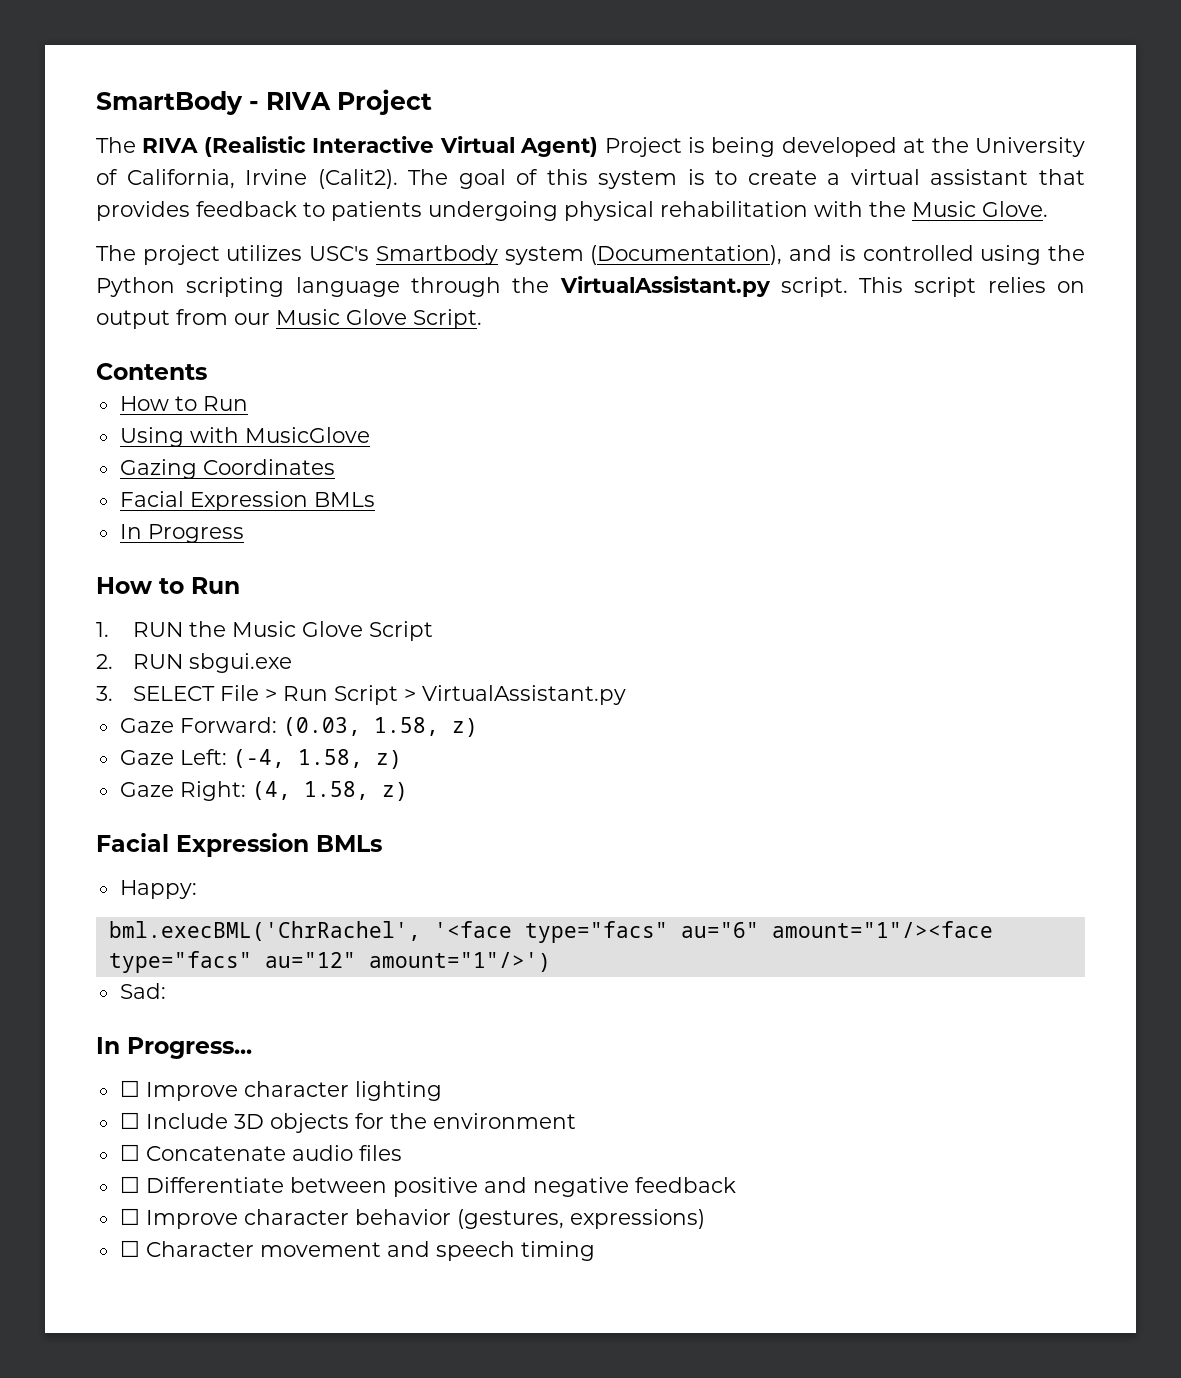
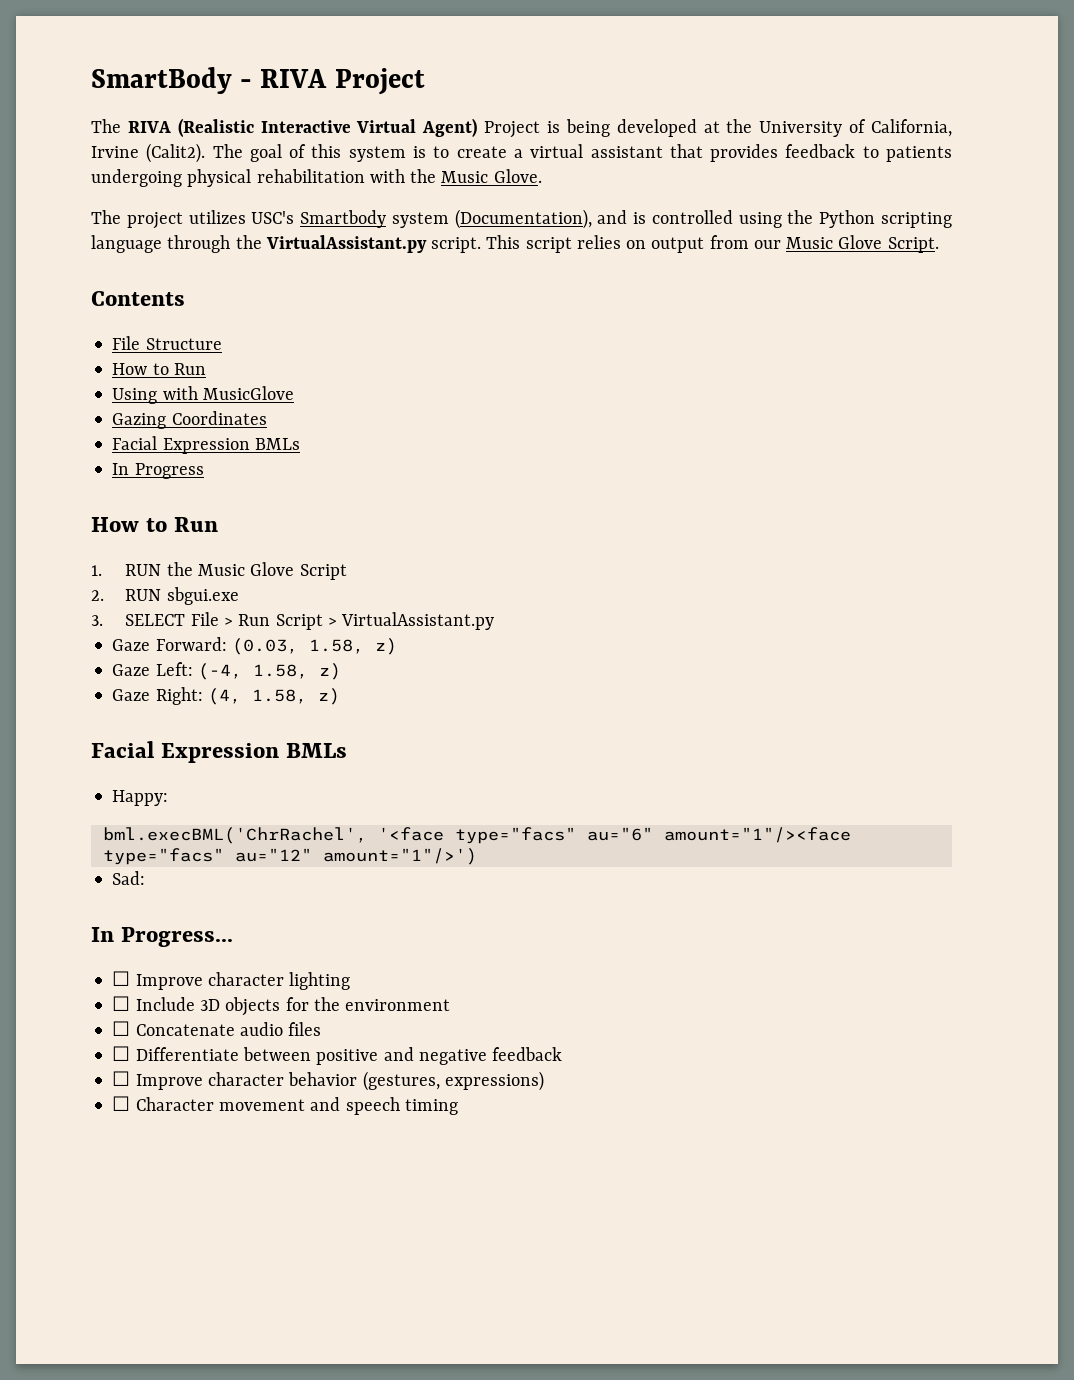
+ File Structure

